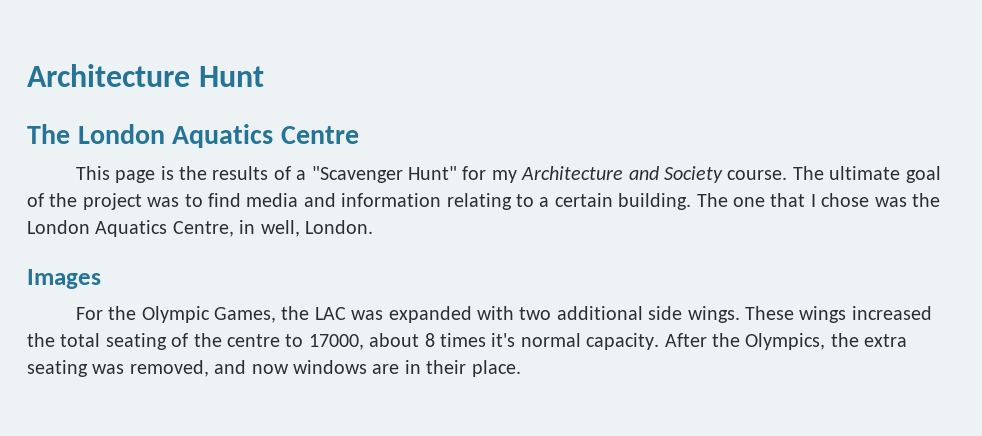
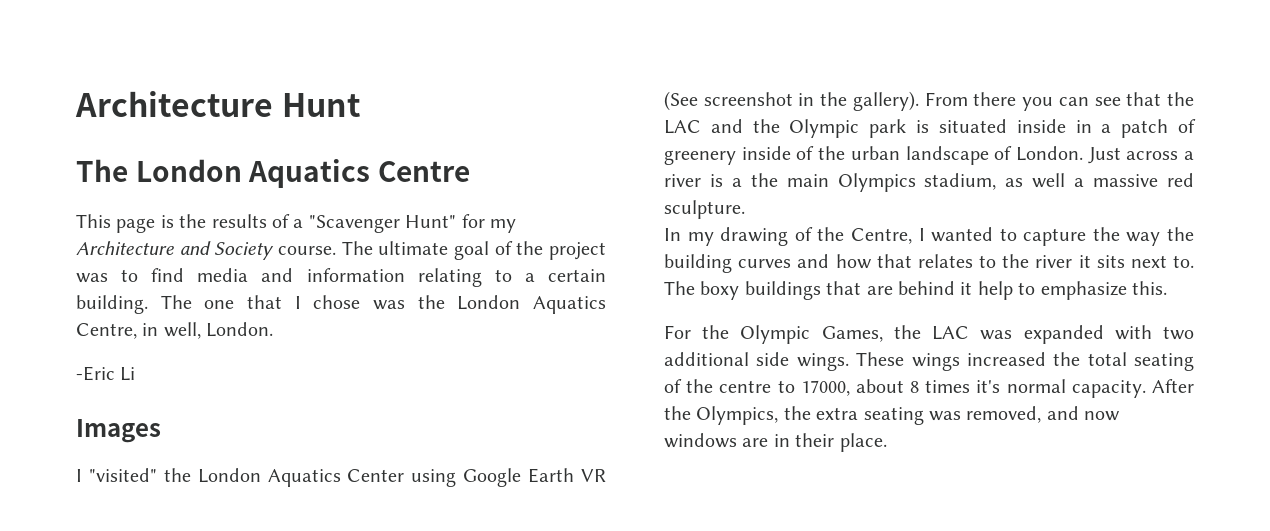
+ -Eric Li
+ I "visited" the London Aquatics Center using Google Earth VR (See screenshot in the gallery). From there you can see that the LAC and the Olympic park is situated inside in a patch of greenery inside of the urban landscape of London. Just across a river is a the main Olympics stadium, as well a massive red sculpture.
+ In my drawing of the Centre, I wanted to capture the way the building curves and how that relates to the river it sits next to. The boxy buildings that are behind it help to emphasize this.

